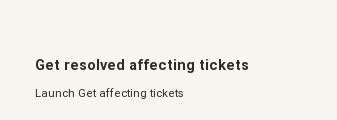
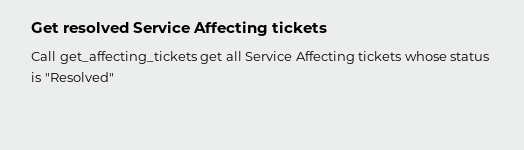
- Get resolved affecting tickets
+ Get resolved Service Affecting tickets
- Launch Get affecting tickets
+ Call get_affecting_tickets get all Service Affecting tickets whose status is "Resolved"

